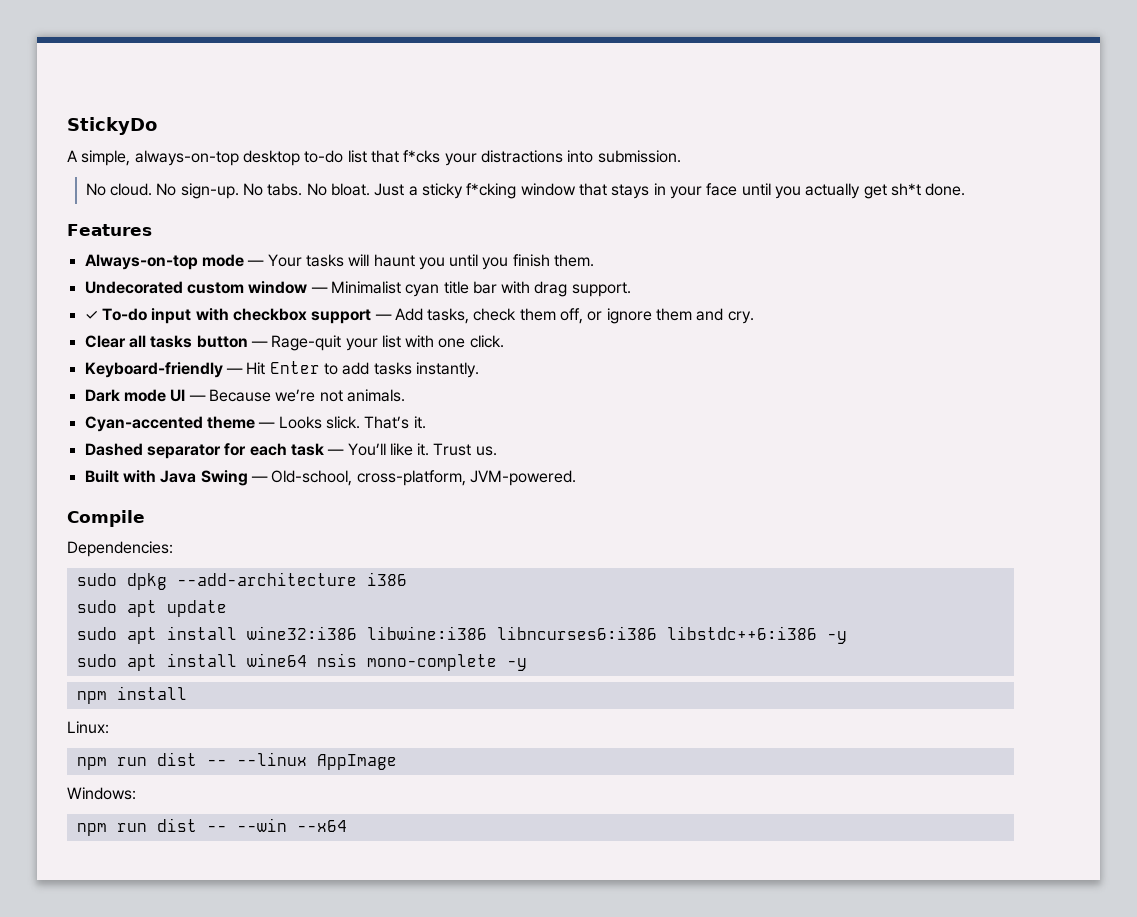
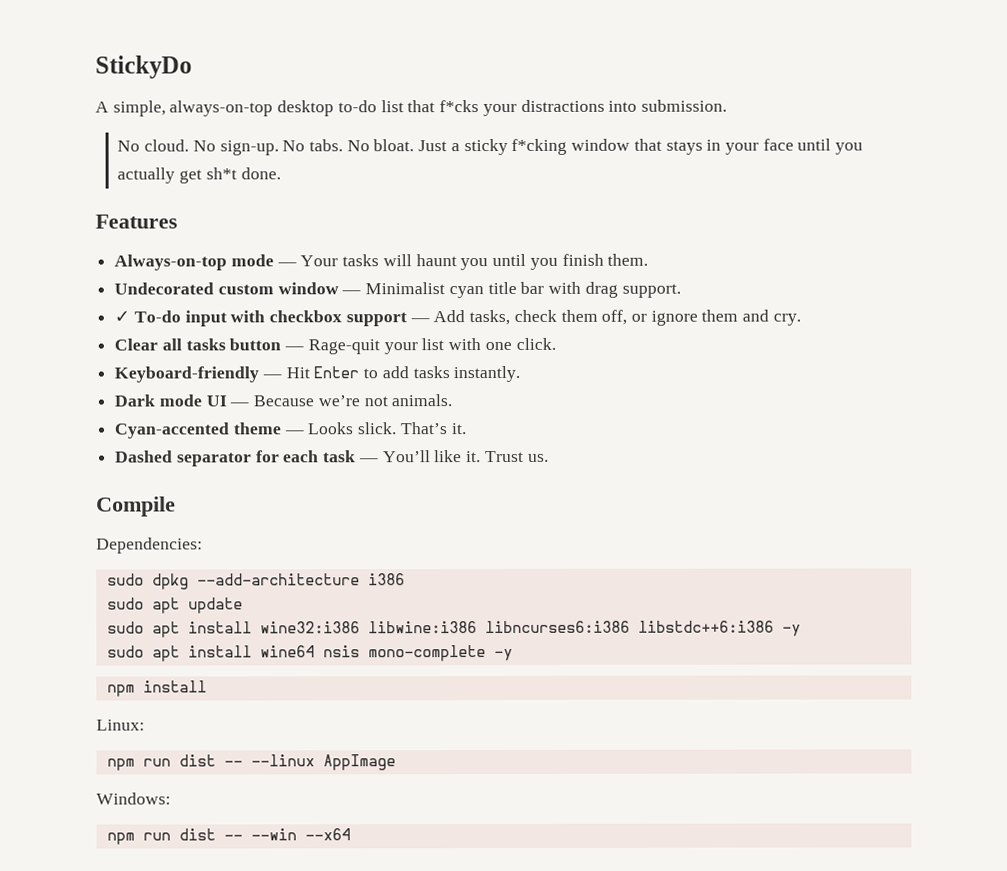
- Built with Java Swing — Old-school, cross-platform, JVM-powered.

